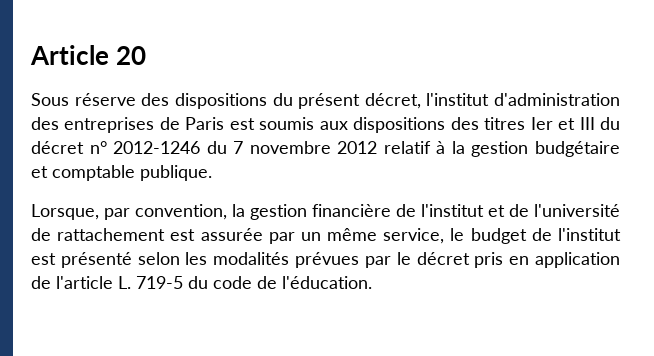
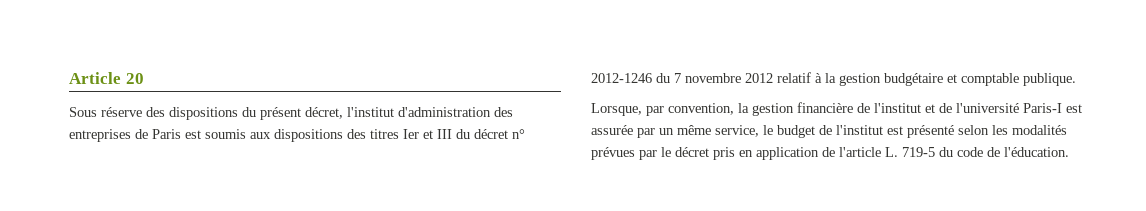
- Lorsque, par convention, la gestion financière de l'institut et de l'université de rattachement est assurée par un même service, le budget de l'institut est présenté selon les modalités prévues par le décret pris en application de l'article L. 719-5 du code de l'éducation.
+ Lorsque, par convention, la gestion financière de l'institut et de l'université Paris-I est assurée par un même service, le budget de l'institut est présenté selon les modalités prévues par le décret pris en application de l'article L. 719-5 du code de l'éducation.

